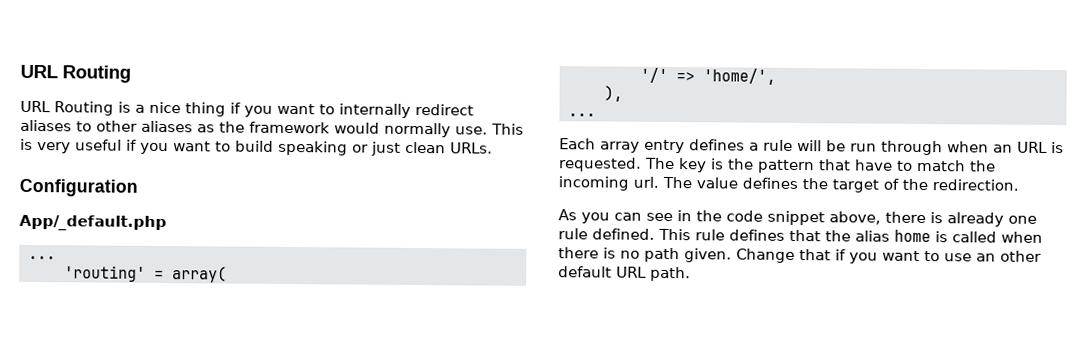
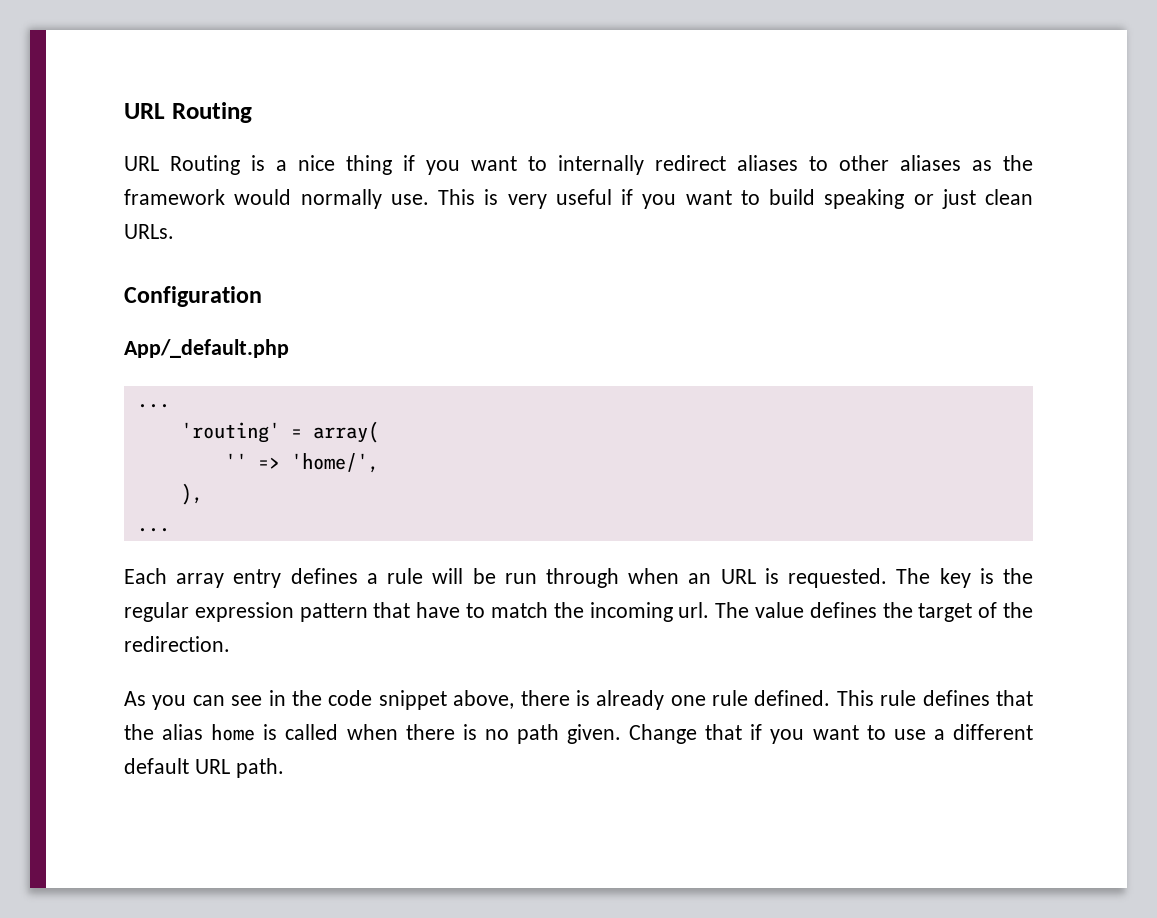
- '/' => 'home/',
+ '' => 'home/',
- The key is the pattern that have to match the incoming url.
+ The key is the regular expression pattern that have to match the incoming url.
- Change that if you want to use an other default URL path.
+ Change that if you want to use a different default URL path.

